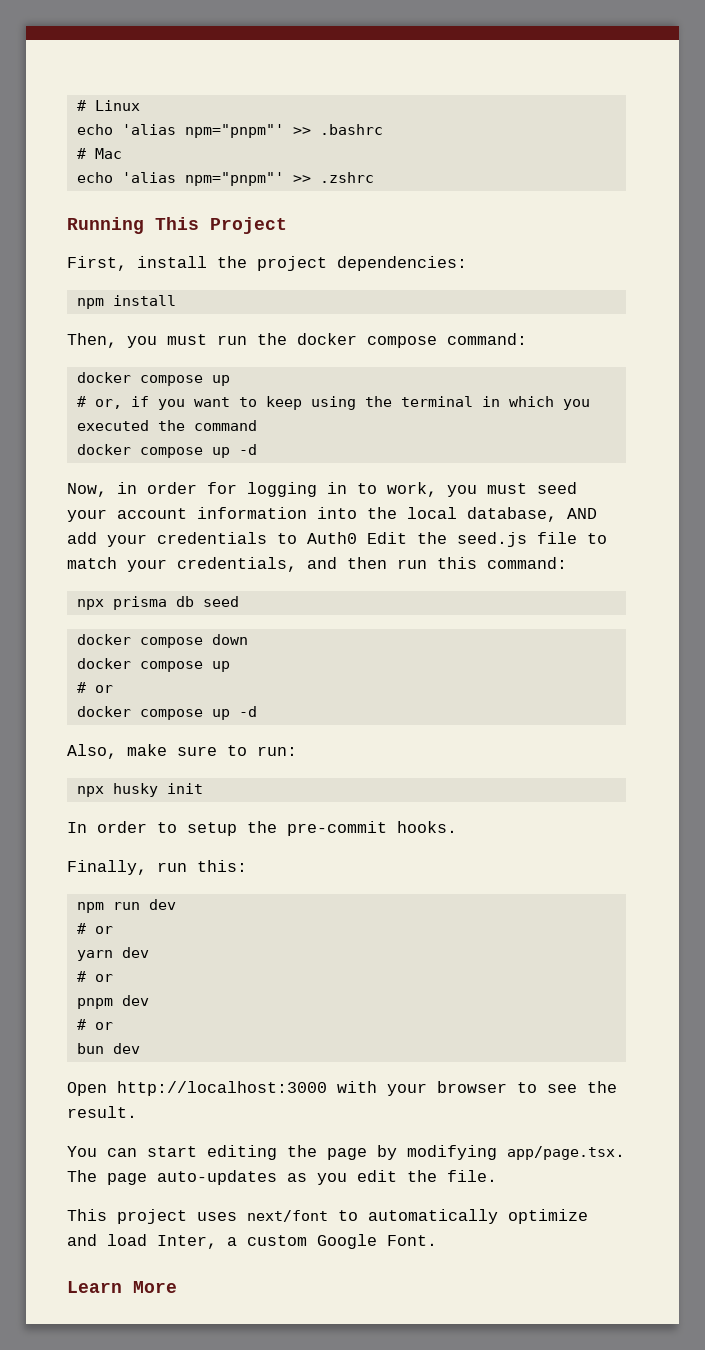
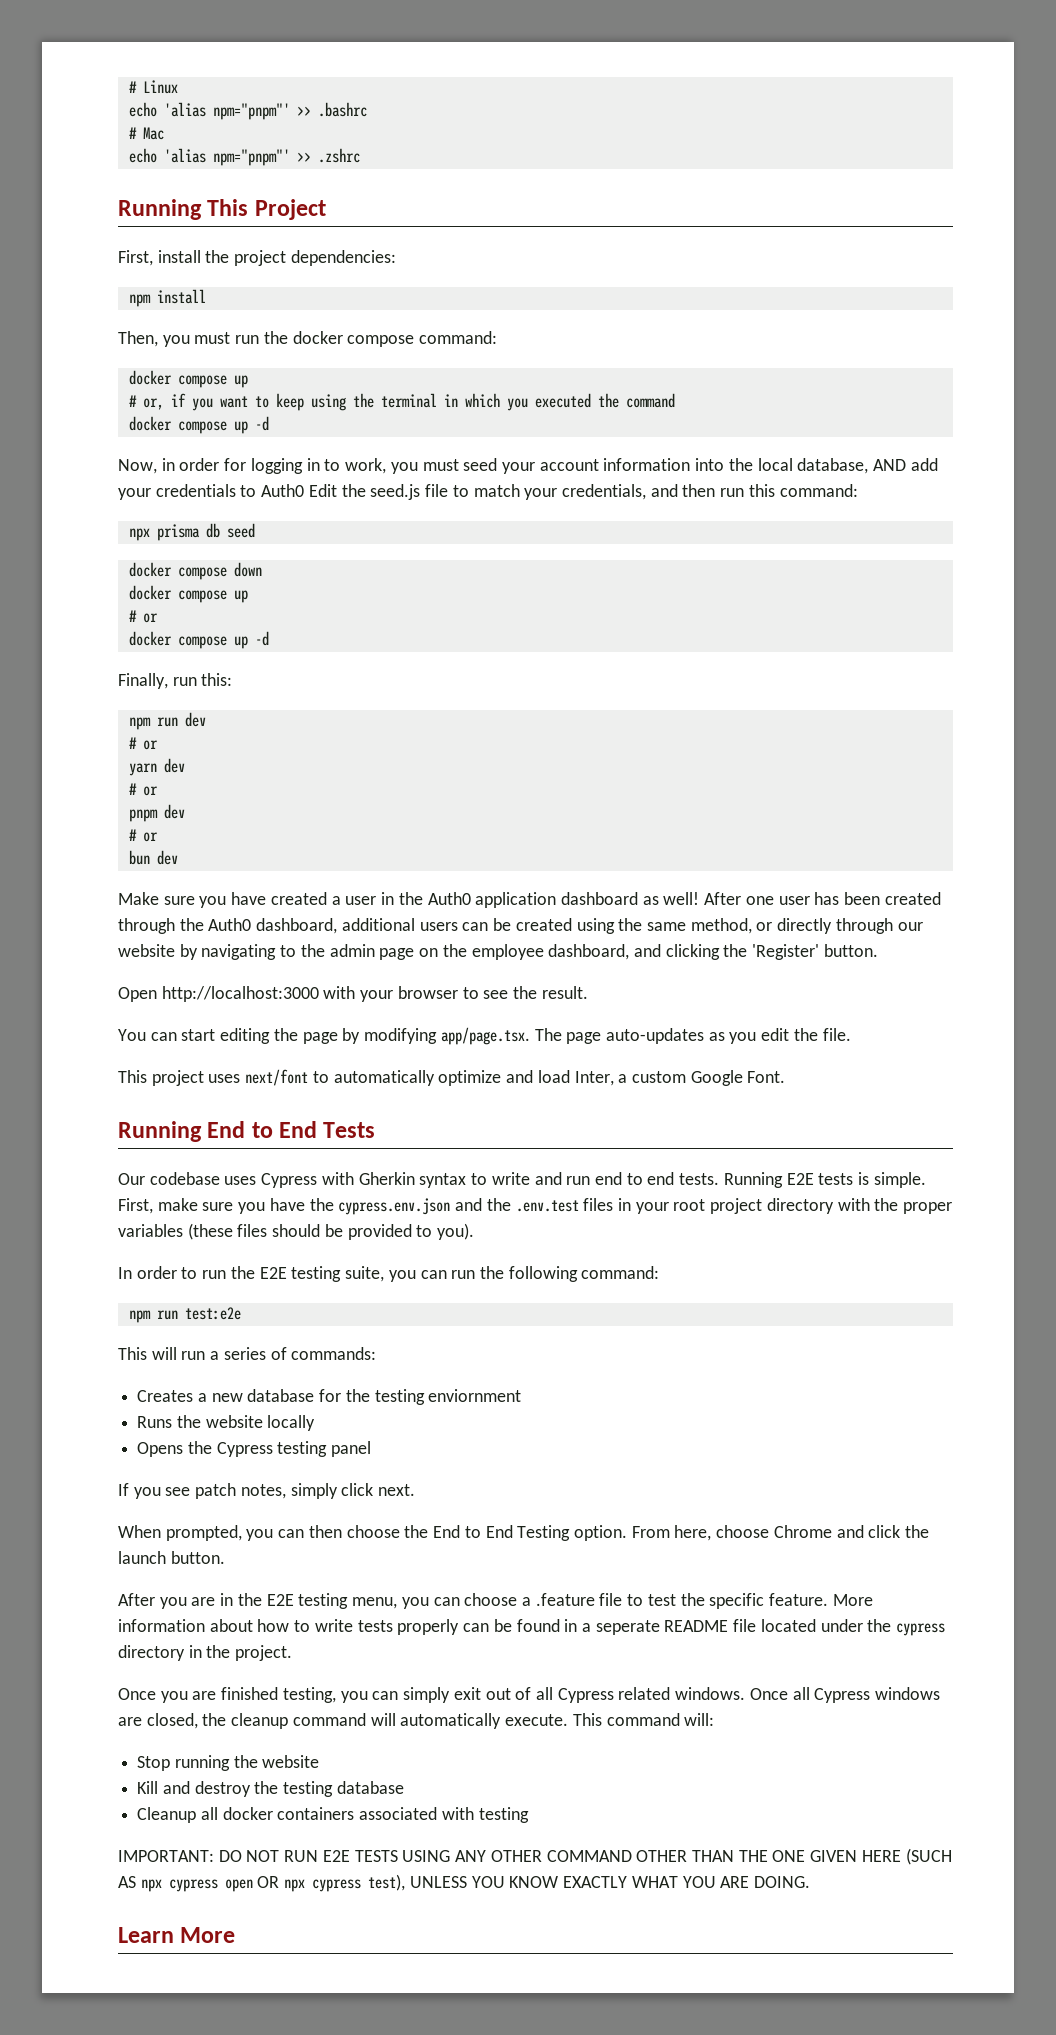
- Also, make sure to run:
- npx husky init
- In order to setup the pre-commit hooks.
+ Make sure you have created a user in the Auth0 application dashboard as well! After one user has been created through the Auth0 dashboard, additional users can be created using the same method, or directly through our website by navigating to the admin page on the employee dashboard, and clicking the 'Register' button.
+ Running End to End Tests
+ Our codebase uses Cypress with Gherkin syntax to write and run end to end tests. Running E2E tests is simple. First, make sure you have the cypress.env.json and the .env.test files in your root project directory with the proper variables (these files should be provided to you).
+ In order to run the E2E testing suite, you can run the following command:
+ npm run test:e2e
+ This will run a series of commands:
+ Creates a new database for the testing enviornment
+ Runs the website locally
+ Opens the Cypress testing panel
+ If you see patch notes, simply click next.
+ When prompted, you can then choose the End to End Testing option. From here, choose Chrome and click the launch button.
+ After you are in the E2E testing menu, you can choose a .feature file to test the specific feature. More information about how to write tests properly can be found in a seperate README file located under the cypress directory in the project.
+ Once you are finished testing, you can simply exit out of all Cypress related windows. Once all Cypress windows are closed, the cleanup command will automatically execute. This command will:
+ Stop running the website
+ Kill and destroy the testing database
+ Cleanup all docker containers associated with testing
+ IMPORTANT: DO NOT RUN E2E TESTS USING ANY OTHER COMMAND OTHER THAN THE ONE GIVEN HERE (SUCH AS npx cypress open OR npx cypress test), UNLESS YOU KNOW EXACTLY WHAT YOU ARE DOING.

